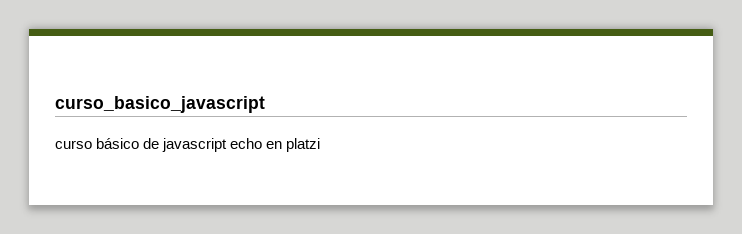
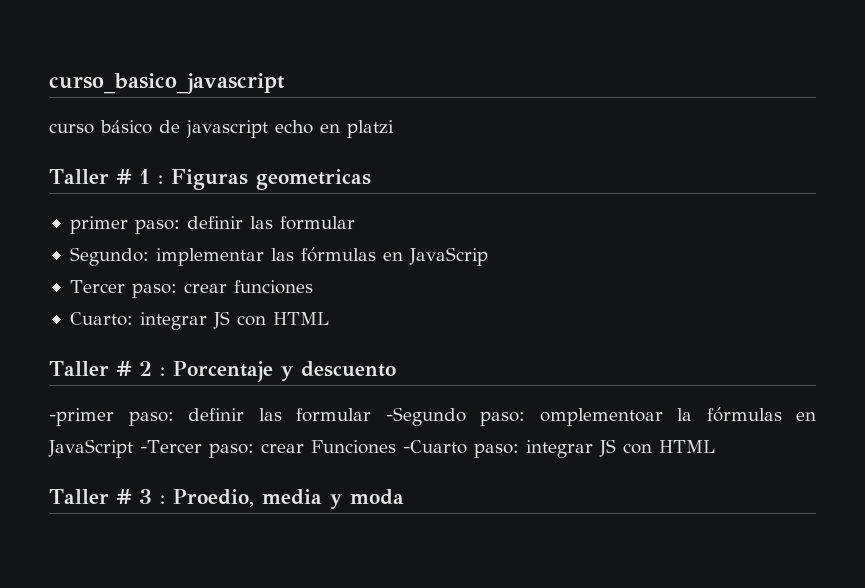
+ Taller # 1 : Figuras geometricas
+ primer paso: definir las formular
+ Segundo: implementar las fórmulas en JavaScrip
+ Tercer paso: crear funciones
+ Cuarto: integrar JS con HTML
+ Taller # 2 : Porcentaje y descuento
+ -primer paso: definir las formular -Segundo paso: omplementoar la fórmulas en JavaScript -Tercer paso: crear Funciones -Cuarto paso: integrar JS con HTML
+ Taller # 3 : Proedio, media y moda

